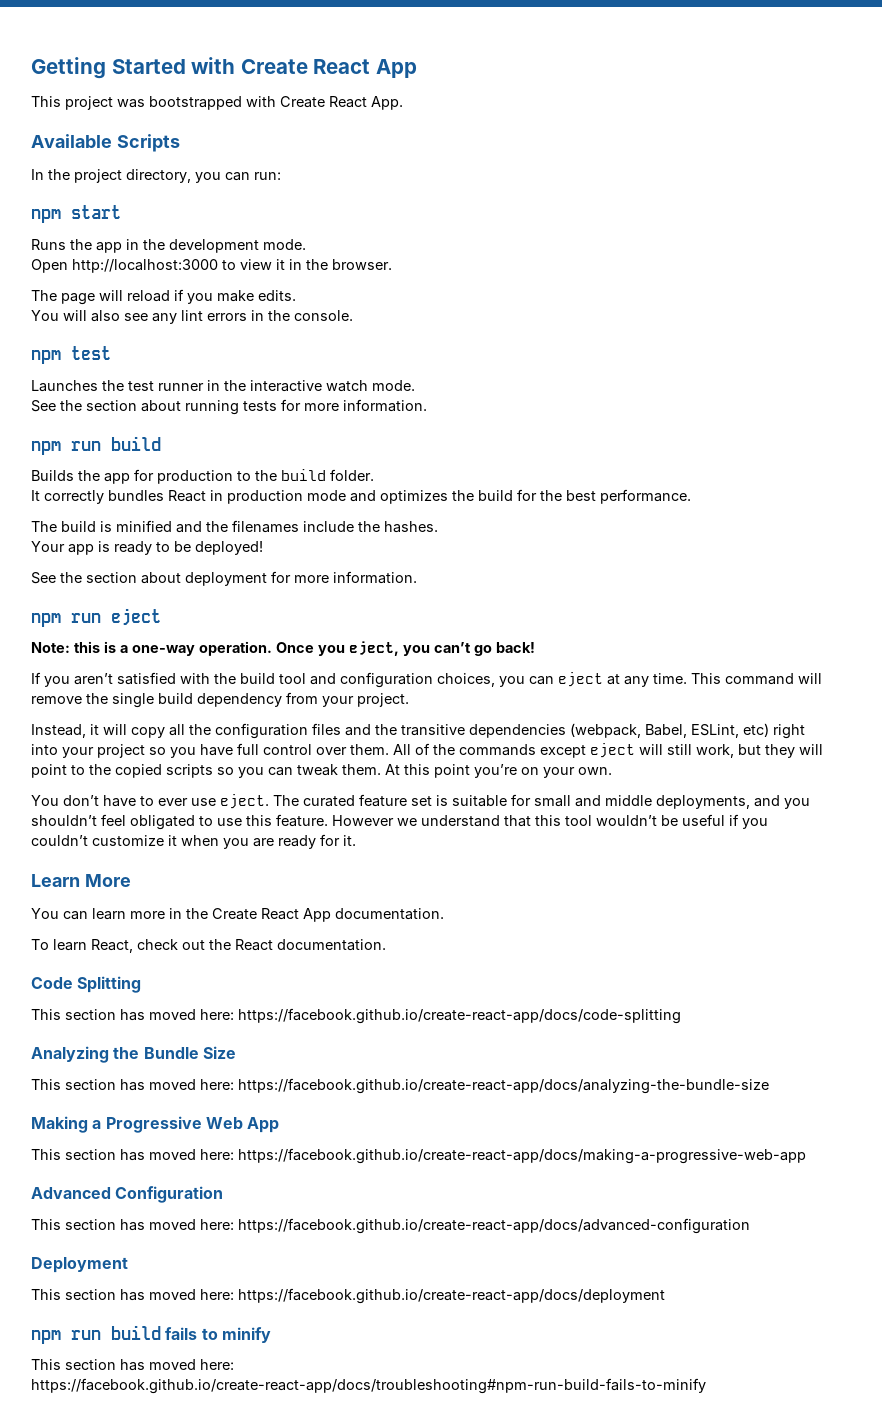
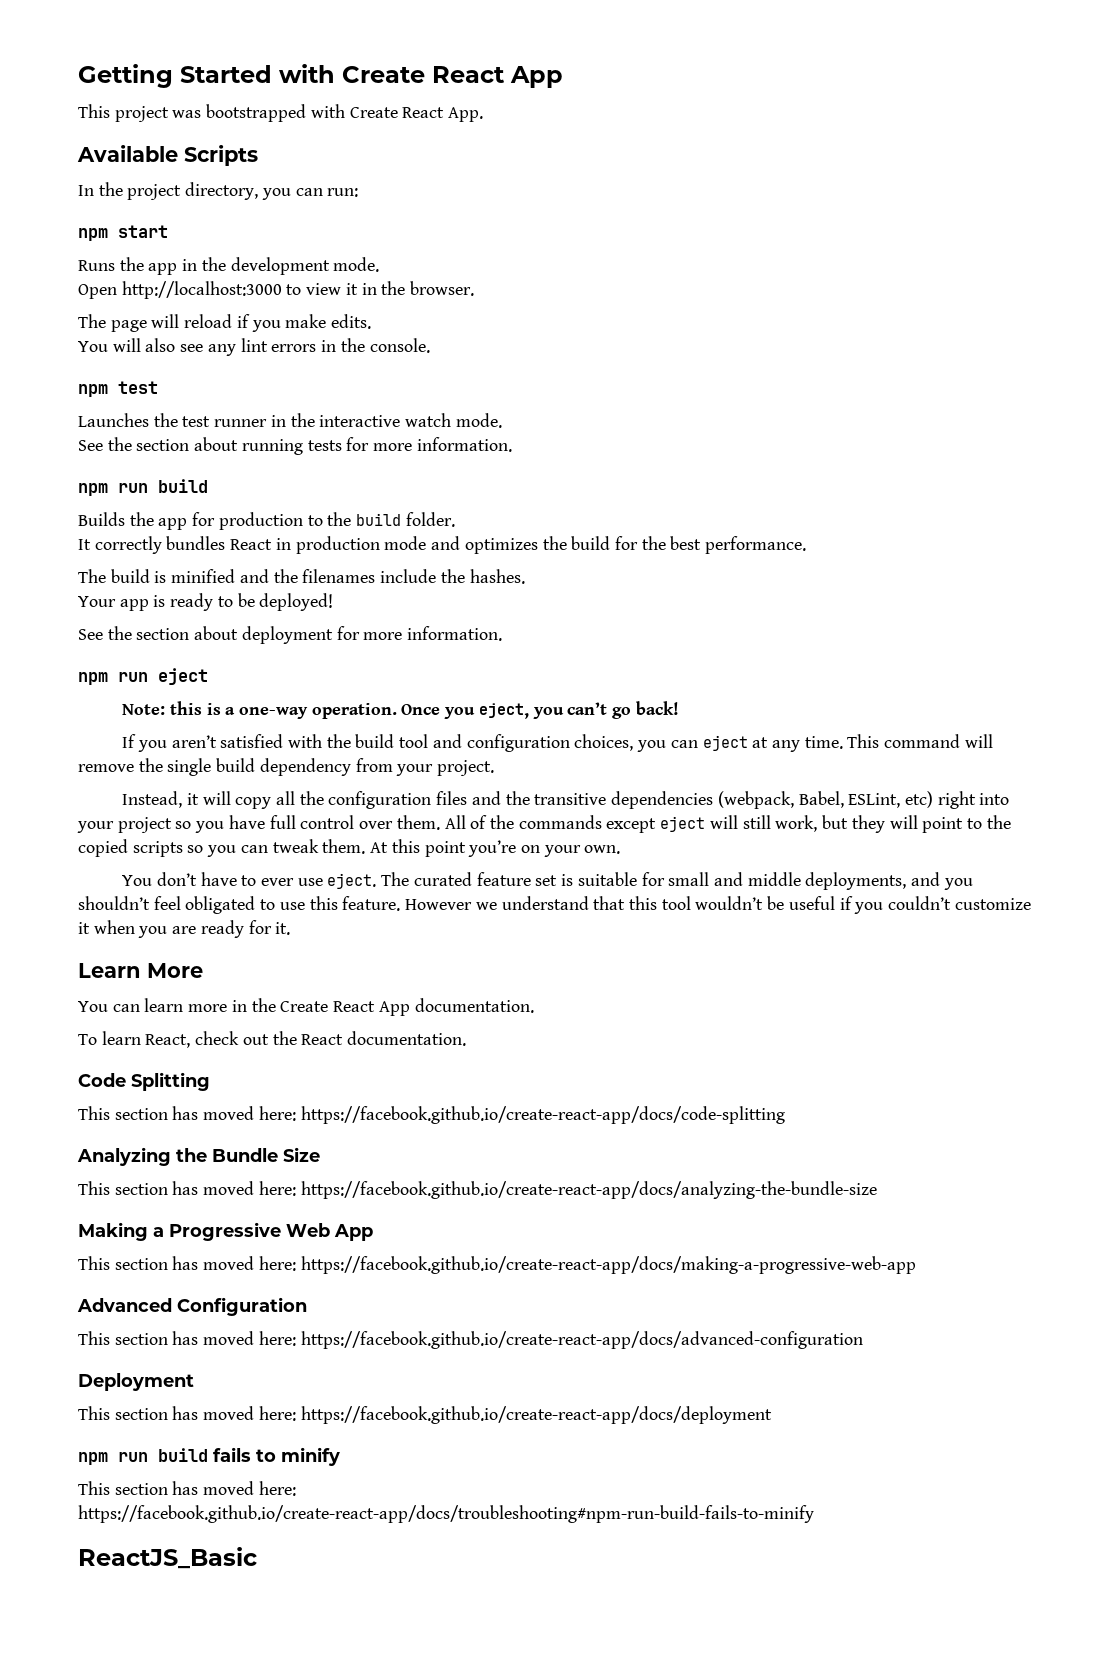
+ ReactJS_Basic

